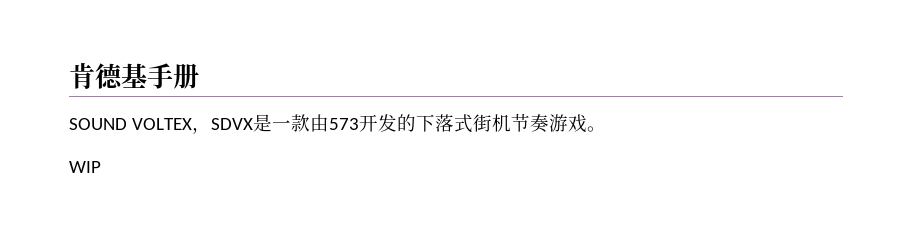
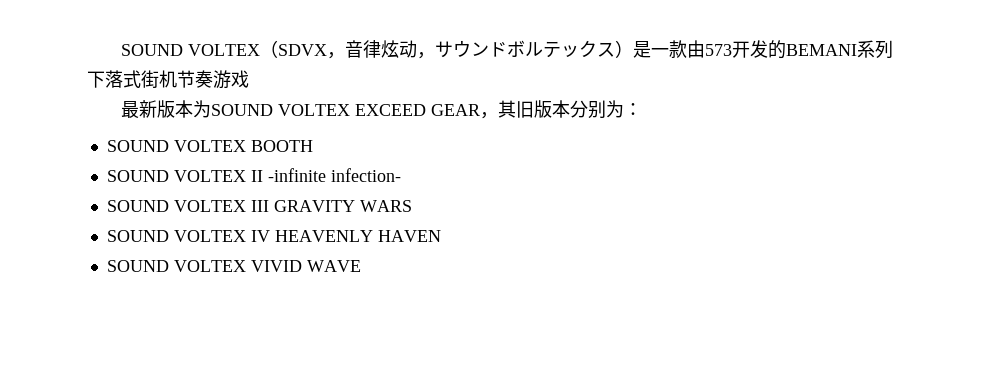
- 肯德基手册
- SOUND VOLTEX，SDVX是一款由573开发的下落式街机节奏游戏。
- WIP
+ SOUND VOLTEX（SDVX，音律炫动，サウンドボルテックス）是一款由573开发的BEMANI系列下落式街机节奏游戏
+ 最新版本为SOUND VOLTEX EXCEED GEAR，其旧版本分别为：
+ SOUND VOLTEX BOOTH
+ SOUND VOLTEX II -infinite infection-
+ SOUND VOLTEX III GRAVITY WARS
+ SOUND VOLTEX IV HEAVENLY HAVEN
+ SOUND VOLTEX VIVID WAVE

